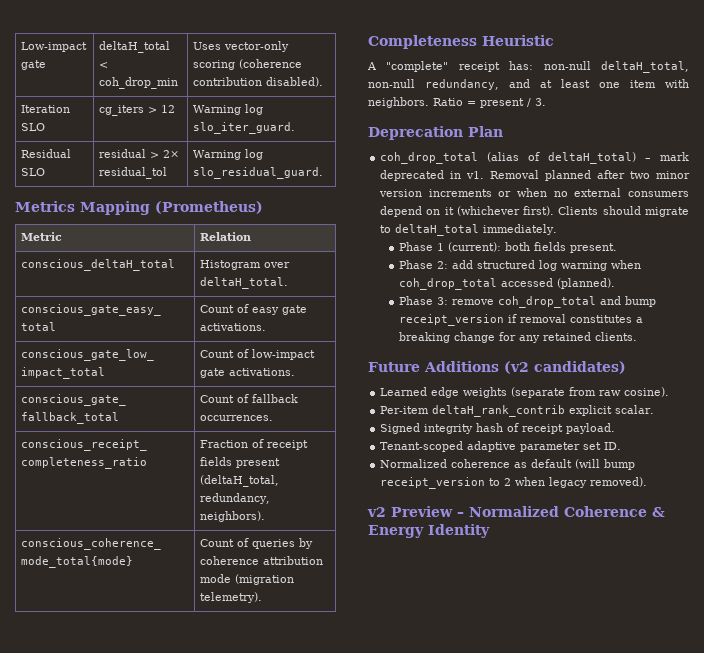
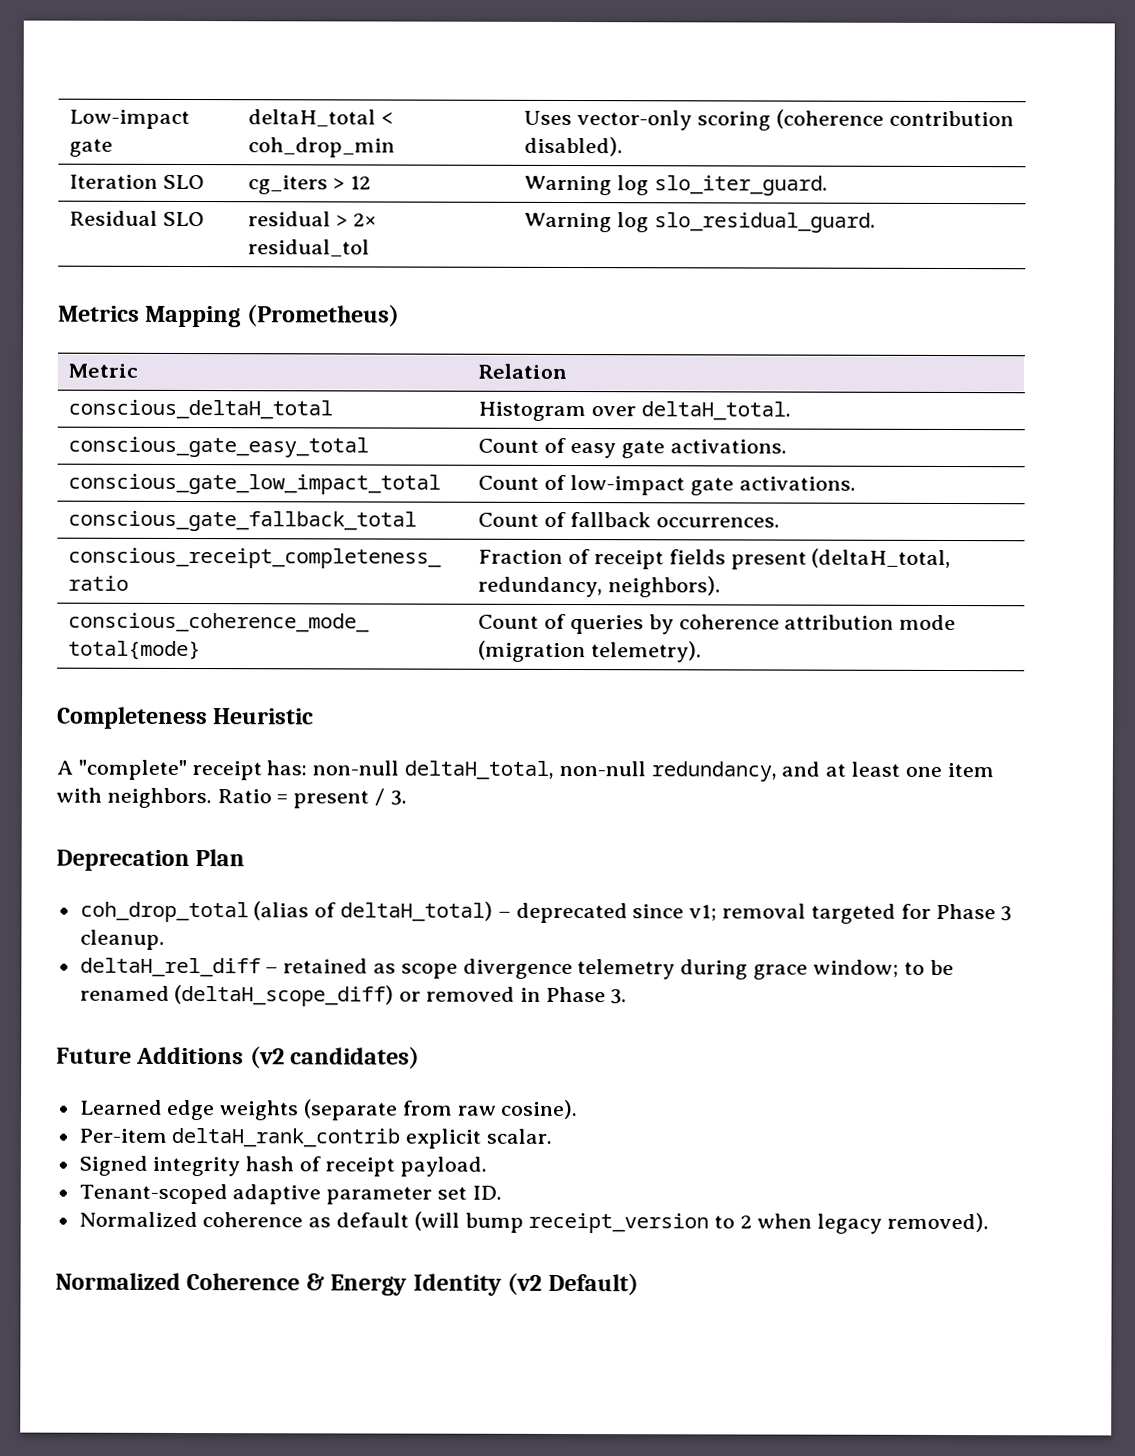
- coh_drop_total (alias of deltaH_total) – mark deprecated in v1. Removal planned after two minor version increments or when no external consumers depend on it (whichever first). Clients should migrate to deltaH_total immediately.
- Phase 1 (current): both fields present.
- Phase 2: add structured log warning when coh_drop_total accessed (planned).
- Phase 3: remove coh_drop_total and bump receipt_version if removal constitutes a breaking change for any retained clients.
+ coh_drop_total (alias of deltaH_total) – deprecated since v1; removal targeted for Phase 3 cleanup.
+ deltaH_rel_diff – retained as scope divergence telemetry during grace window; to be renamed (deltaH_scope_diff) or removed in Phase 3.
- v2 Preview – Normalized Coherence & Energy Identity
+ Normalized Coherence & Energy Identity (v2 Default)

